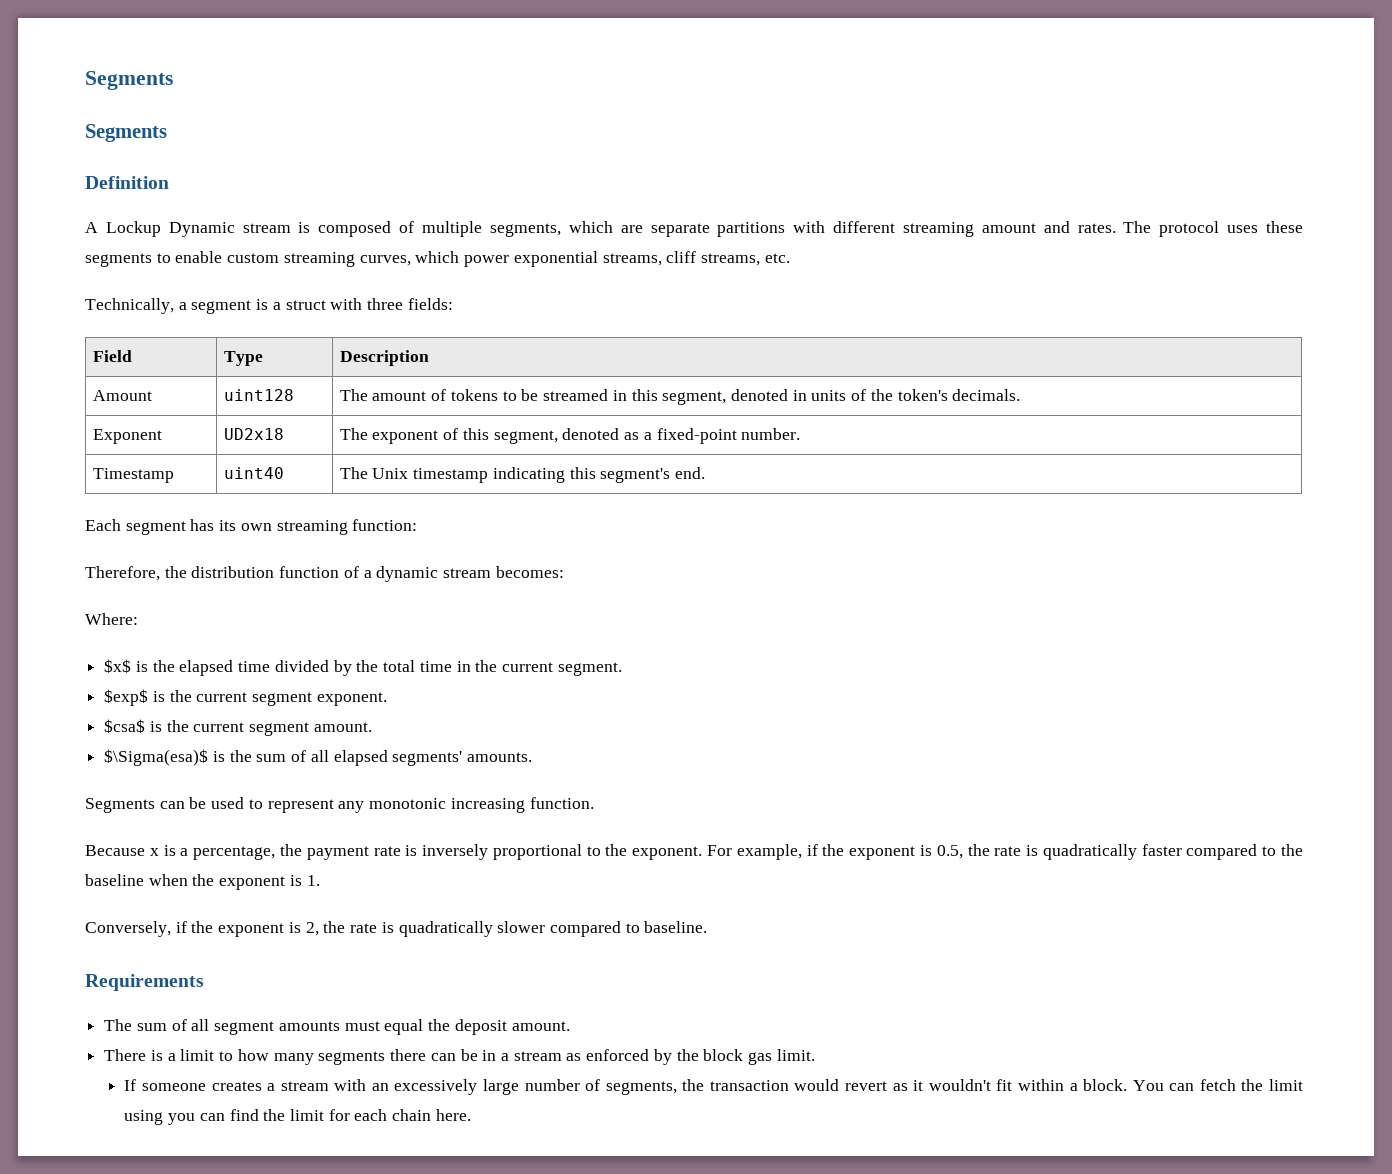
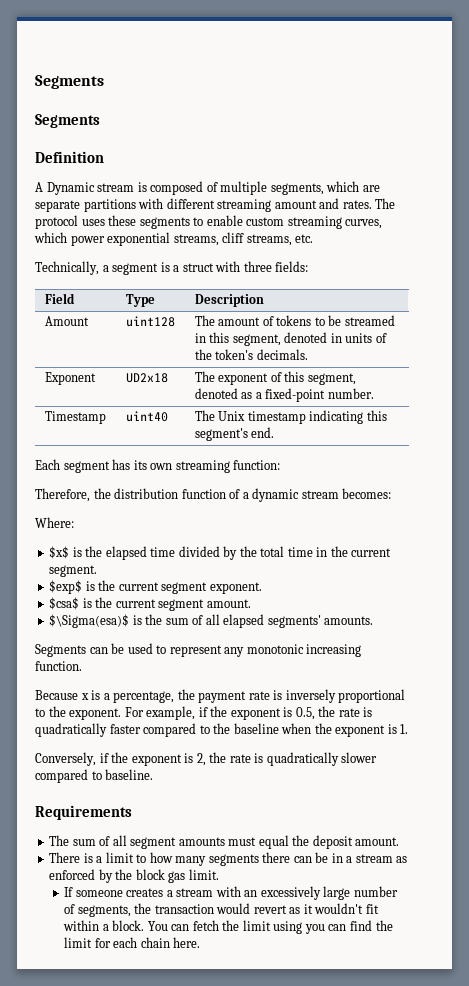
- A Lockup Dynamic stream is composed of multiple segments, which are separate partitions with different streaming amount and rates.
+ A Dynamic stream is composed of multiple segments, which are separate partitions with different streaming amount and rates.

